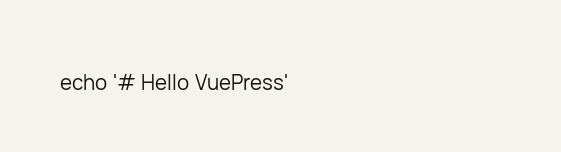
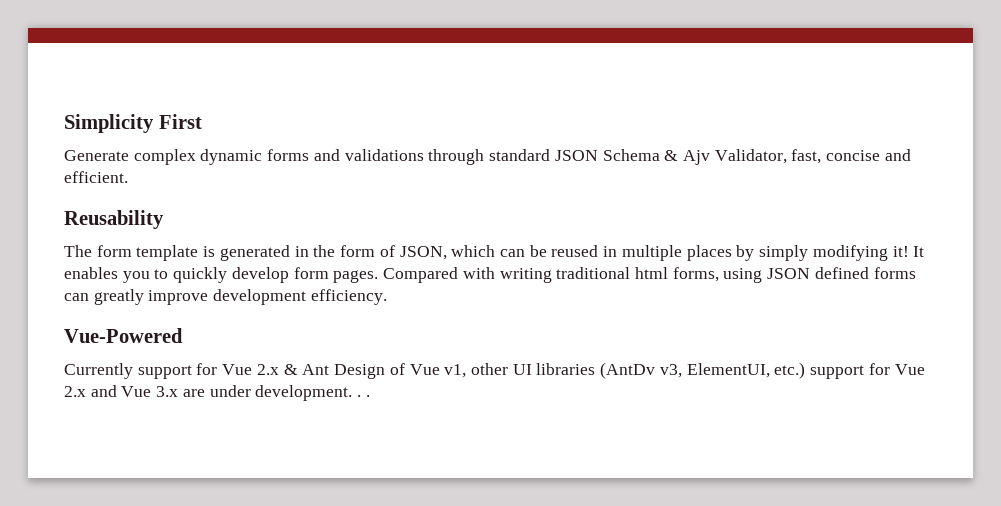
- echo '# Hello VuePress'
+ Simplicity First
+ Generate complex dynamic forms and validations through standard JSON Schema & Ajv Validator, fast, concise and efficient.
+ Reusability
+ The form template is generated in the form of JSON, which can be reused in multiple places by simply modifying it! It enables you to quickly develop form pages. Compared with writing traditional html forms, using JSON defined forms can greatly improve development efficiency.
+ Vue-Powered
+ Currently support for Vue 2.x & Ant Design of Vue v1, other UI libraries (AntDv v3, ElementUI, etc.) support for Vue 2.x and Vue 3.x are under development. . .

